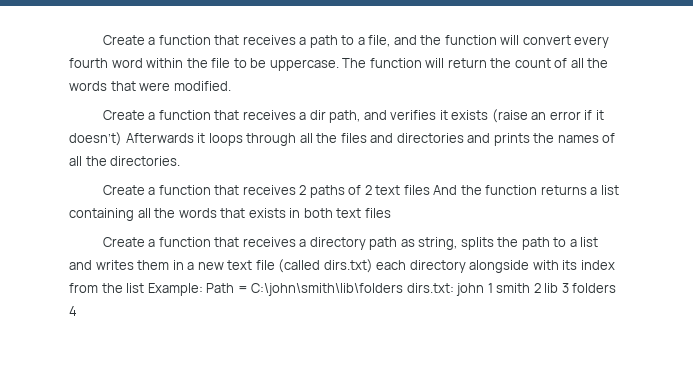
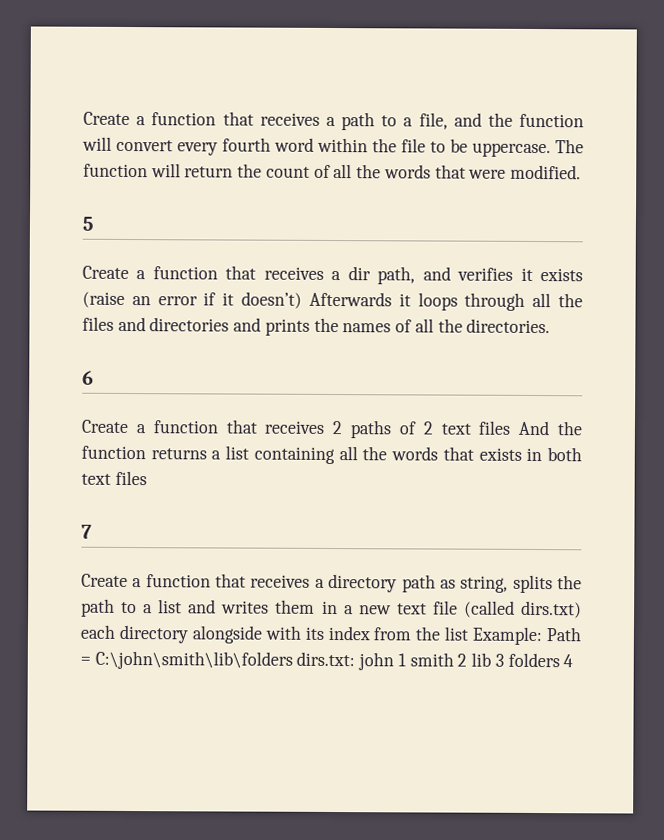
+ 5
+ 6
+ 7

